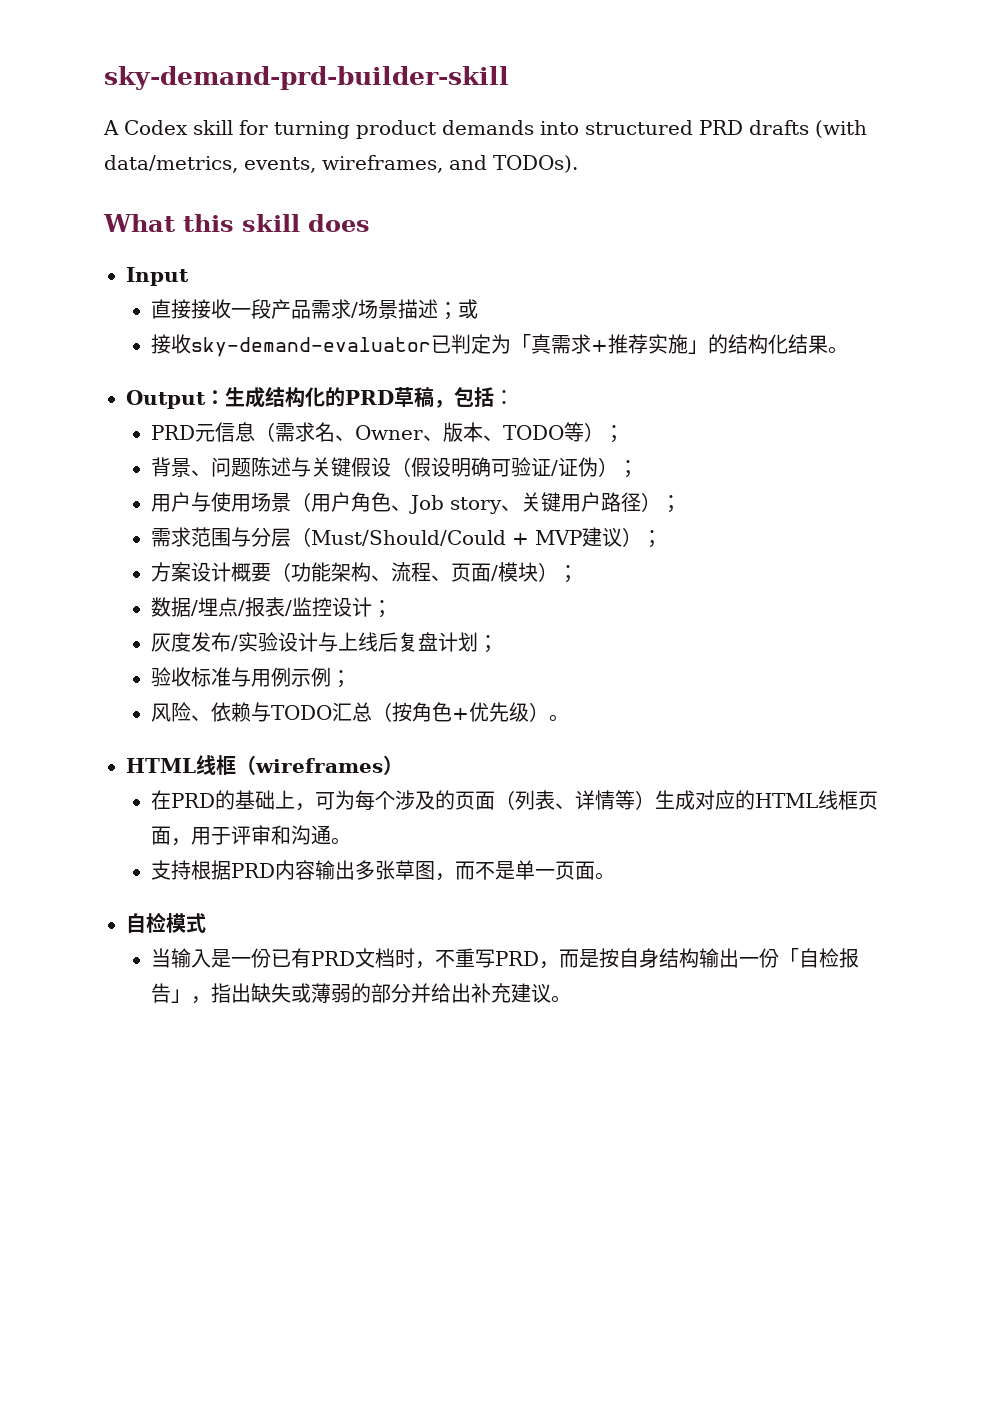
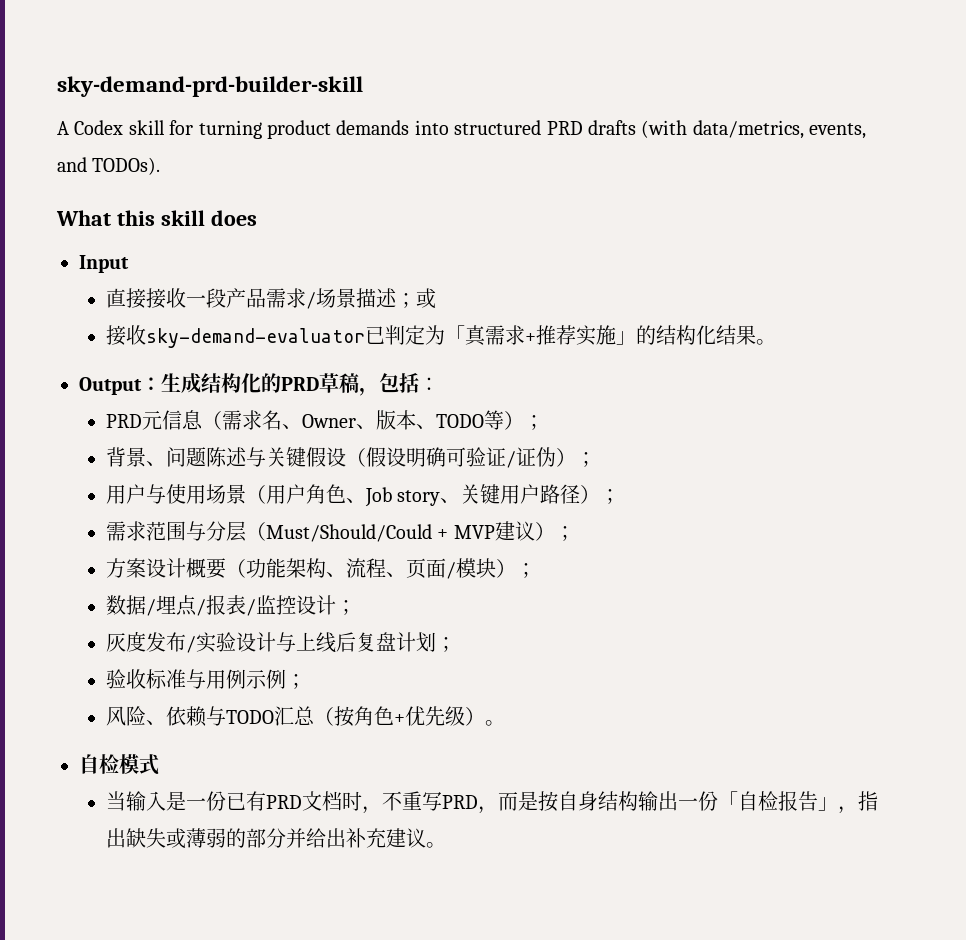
- A Codex skill for turning product demands into structured PRD drafts (with data/metrics, events, wireframes, and TODOs).
+ A Codex skill for turning product demands into structured PRD drafts (with data/metrics, events, and TODOs).
- HTML线框（wireframes）
- 在PRD的基础上，可为每个涉及的页面（列表、详情等）生成对应的HTML线框页面，用于评审和沟通。
- 支持根据PRD内容输出多张草图，而不是单一页面。

